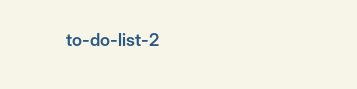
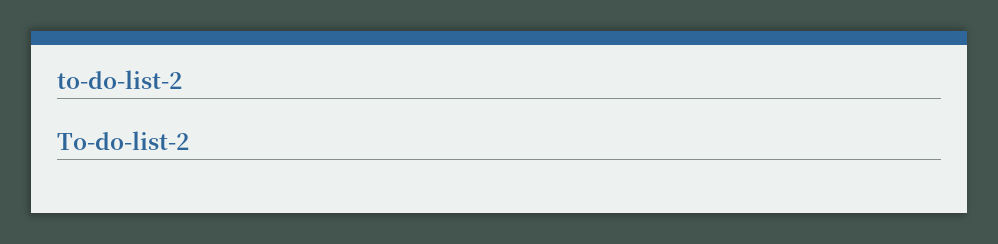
+ To-do-list-2

